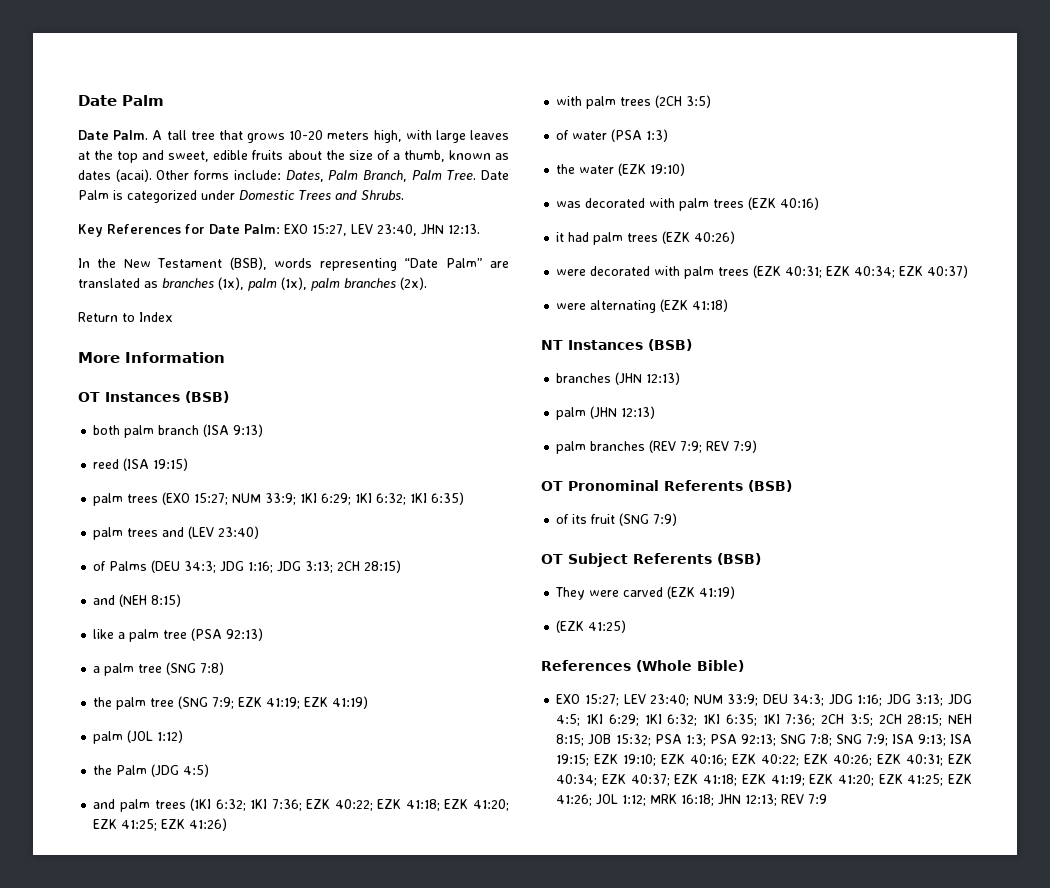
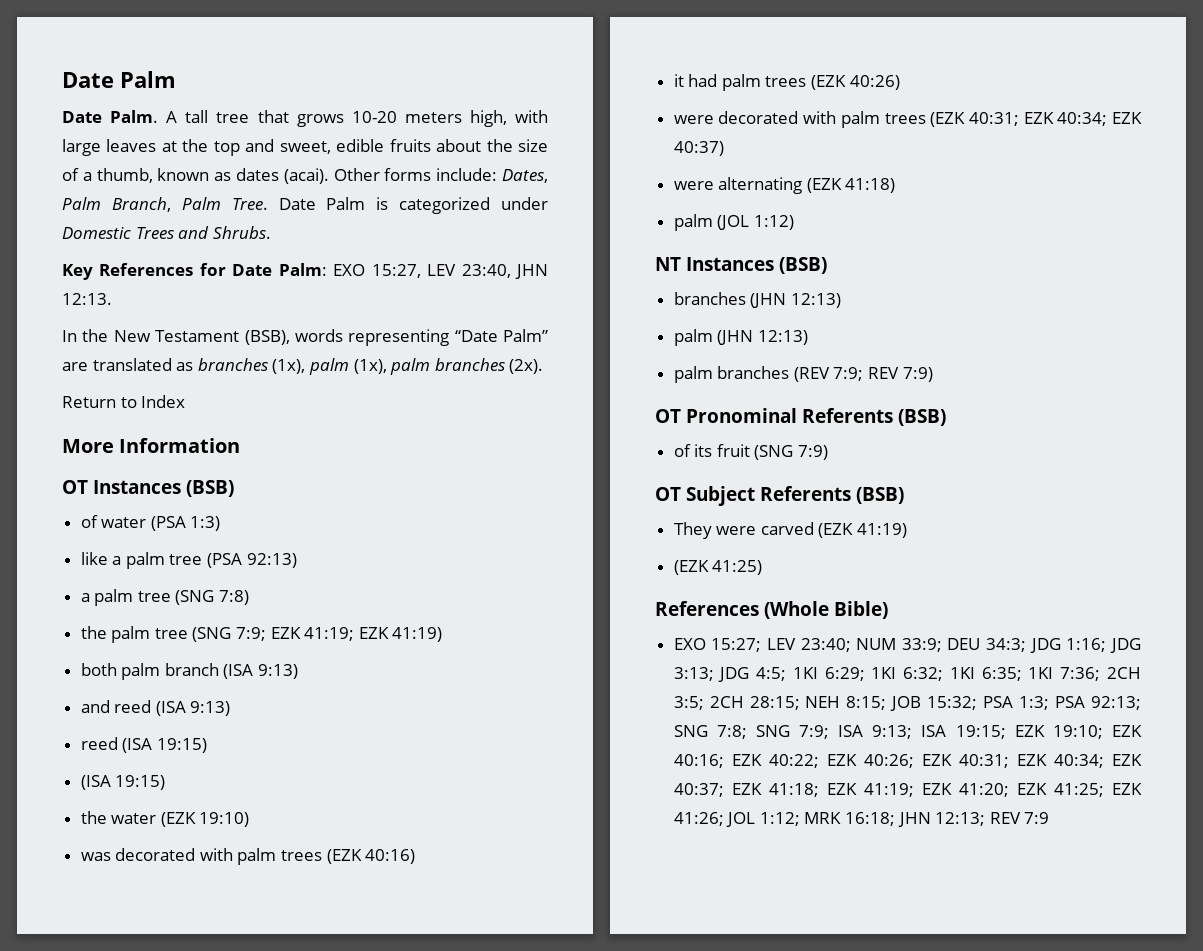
- both palm branch (ISA 9:13)
- reed (ISA 19:15)
- palm trees (EXO 15:27; NUM 33:9; 1KI 6:29; 1KI 6:32; 1KI 6:35)
- palm trees and (LEV 23:40)
- of Palms (DEU 34:3; JDG 1:16; JDG 3:13; 2CH 28:15)
- and (NEH 8:15)
+ of water (PSA 1:3)
- palm (JOL 1:12)
- the Palm (JDG 4:5)
- and palm trees (1KI 6:32; 1KI 7:36; EZK 40:22; EZK 41:18; EZK 41:20; EZK 41:25; EZK 41:26)
- with palm trees (2CH 3:5)
- of water (PSA 1:3)
+ both palm branch (ISA 9:13)
+ and reed (ISA 9:13)
+ reed (ISA 19:15)
+ (ISA 19:15)
+ palm (JOL 1:12)

